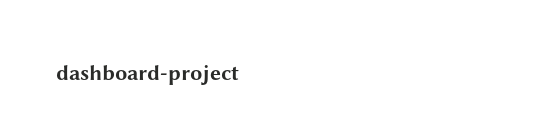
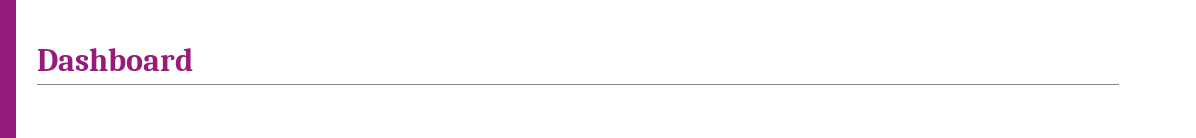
- dashboard-project
+ Dashboard

